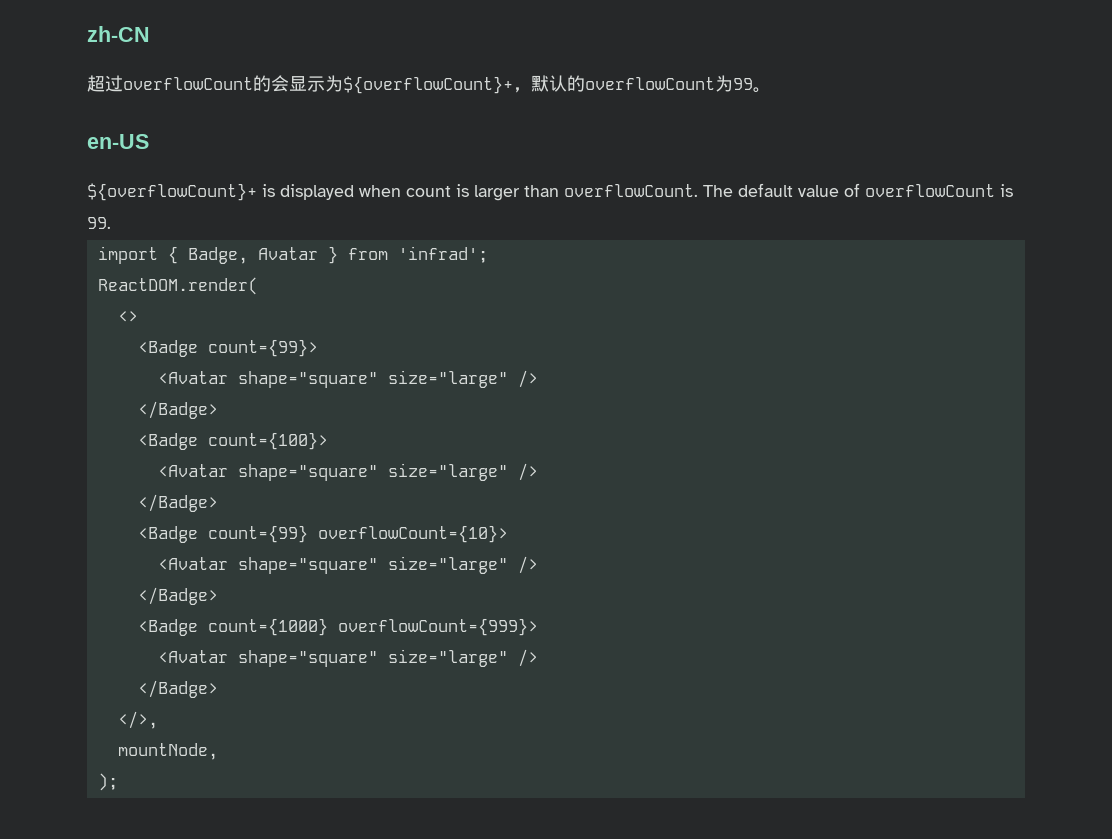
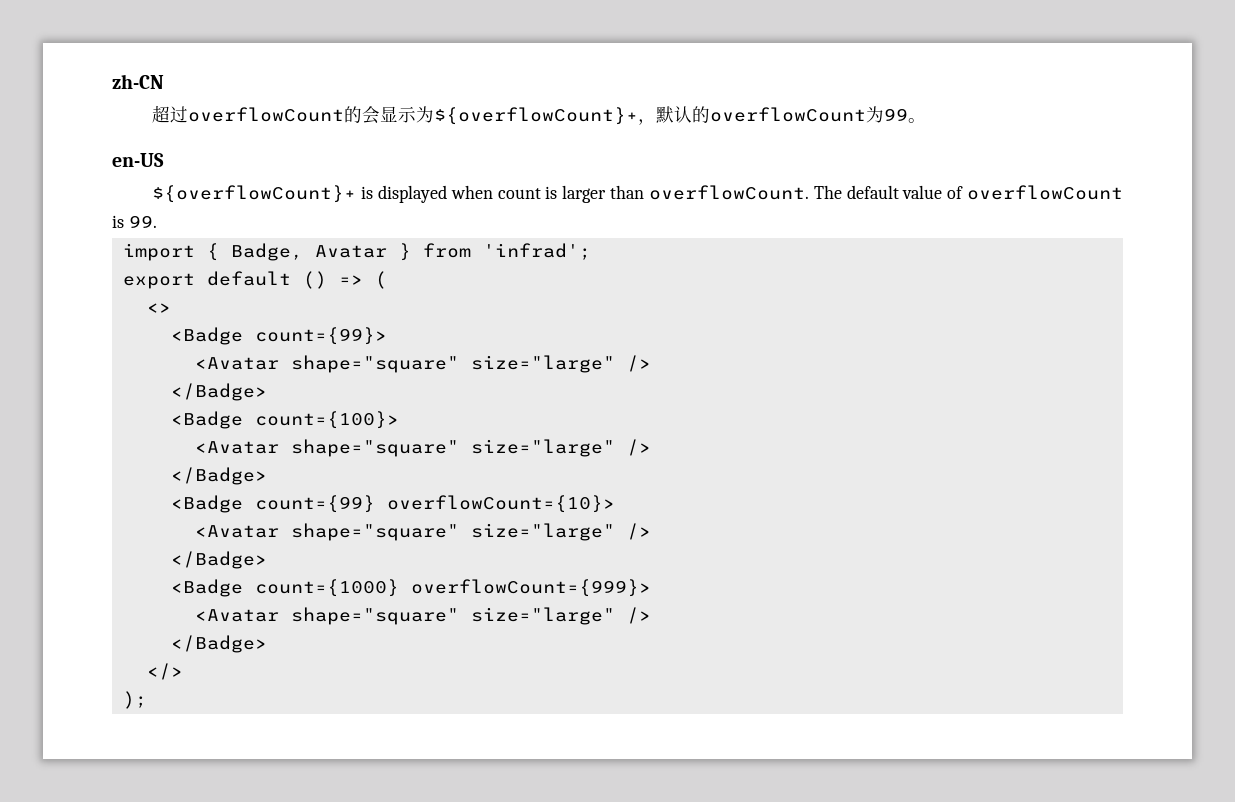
- ReactDOM.render(
+ export default () => (
- </>,
- mountNode,
+ </>

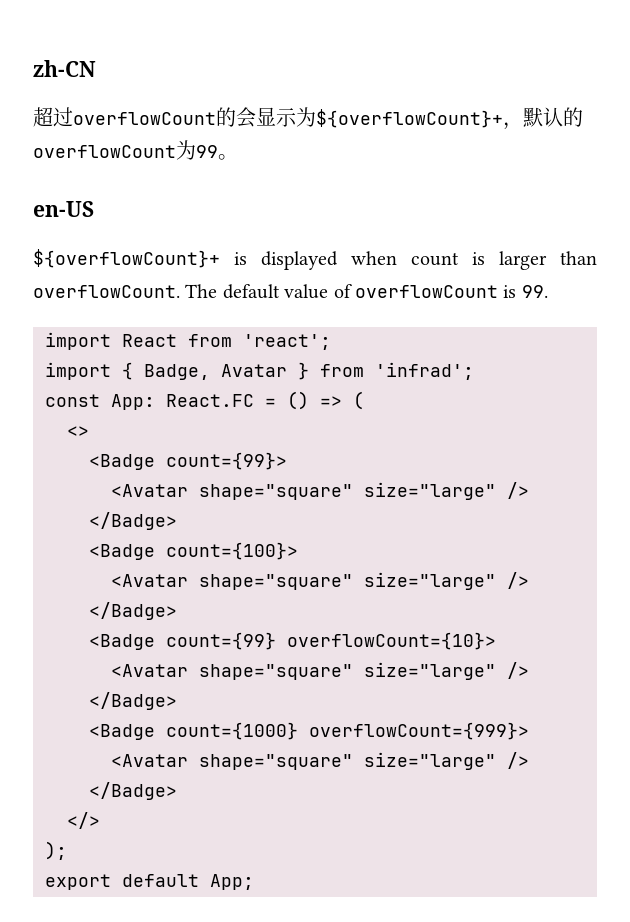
+ import React from 'react';
- export default () => (
+ const App: React.FC = () => (
+ export default App;

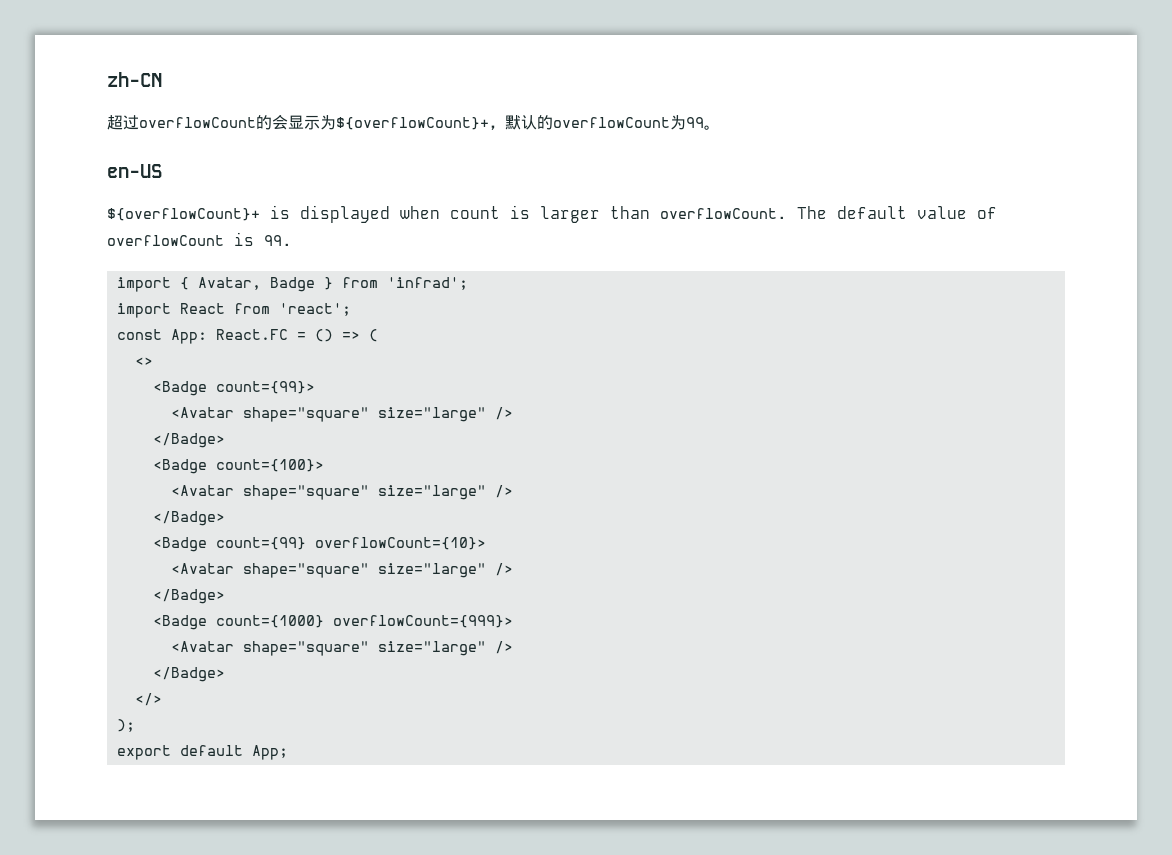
+ import { Avatar, Badge } from 'infrad';
  import React from 'react';
- import { Badge, Avatar } from 'infrad';

